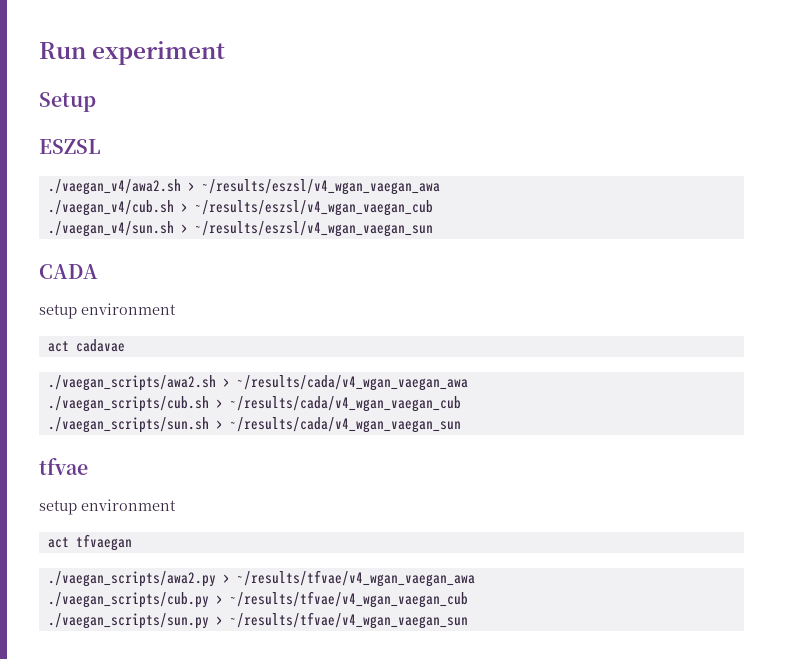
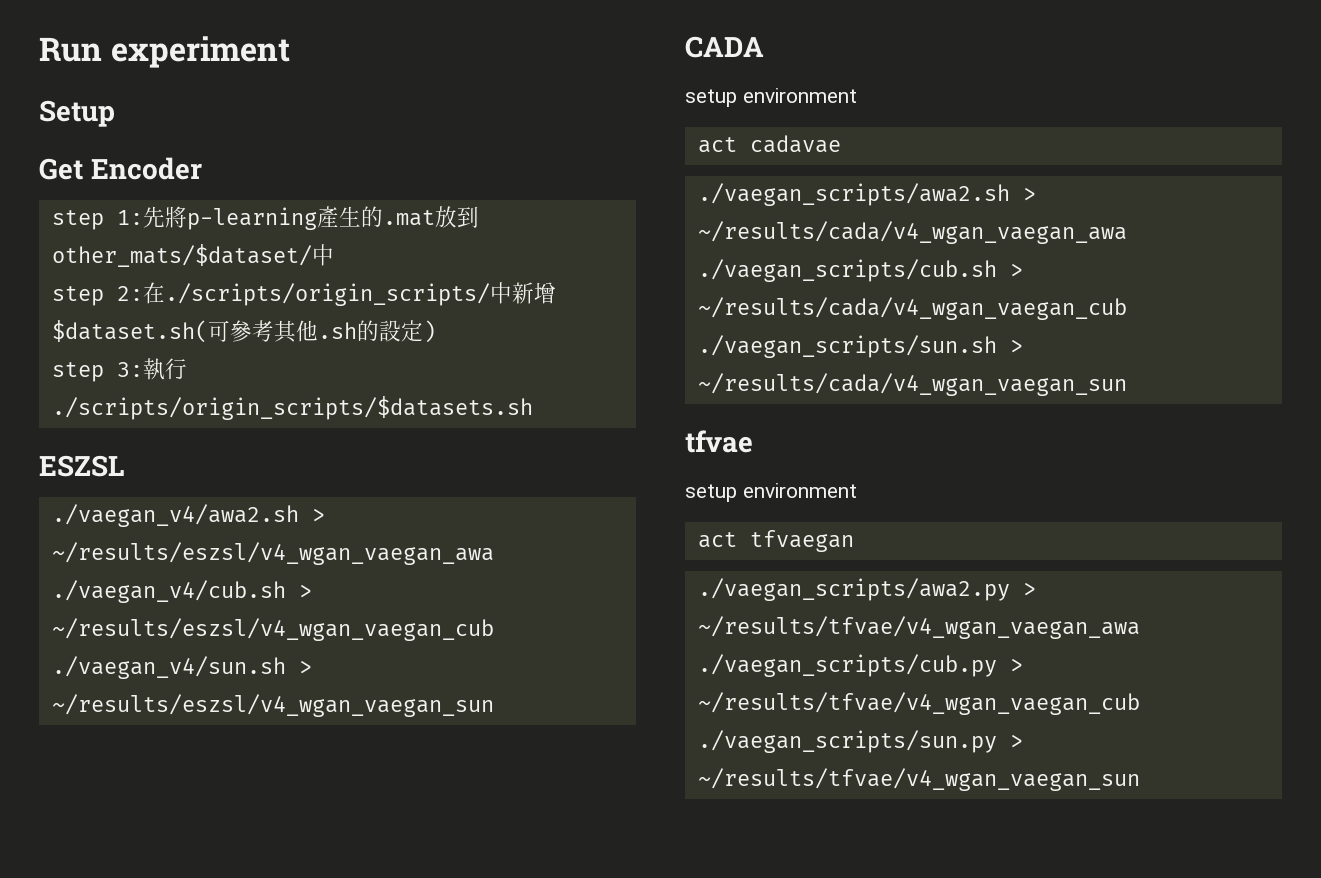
+ Get Encoder
+ step 1:先將p-learning產生的.mat放到other_mats/$dataset/中
+ step 2:在./scripts/origin_scripts/中新增$dataset.sh(可參考其他.sh的設定)
+ step 3:執行./scripts/origin_scripts/$datasets.sh

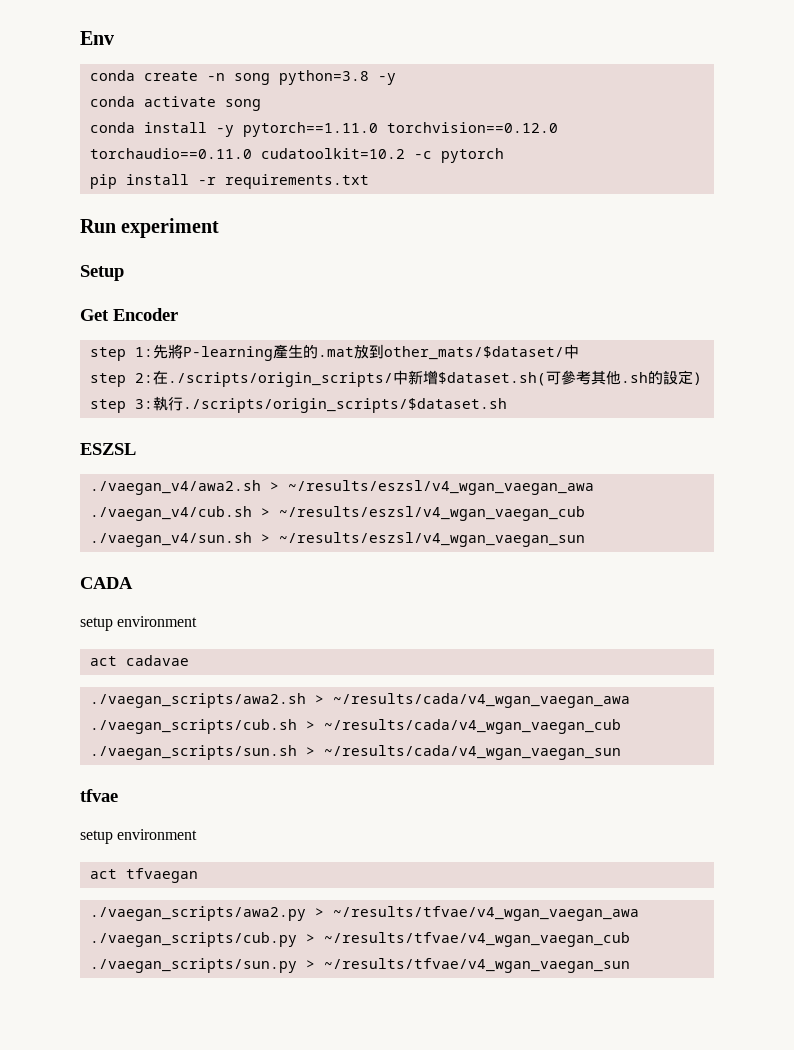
+ Env
+ conda create -n song python=3.8 -y
+ conda activate song
+ conda install -y pytorch==1.11.0 torchvision==0.12.0 torchaudio==0.11.0 cudatoolkit=10.2 -c pytorch
+ pip install -r requirements.txt
- step 1:先將p-learning產生的.mat放到other_mats/$dataset/中
+ step 1:先將P-learning產生的.mat放到other_mats/$dataset/中
- step 3:執行./scripts/origin_scripts/$datasets.sh
+ step 3:執行./scripts/origin_scripts/$dataset.sh

